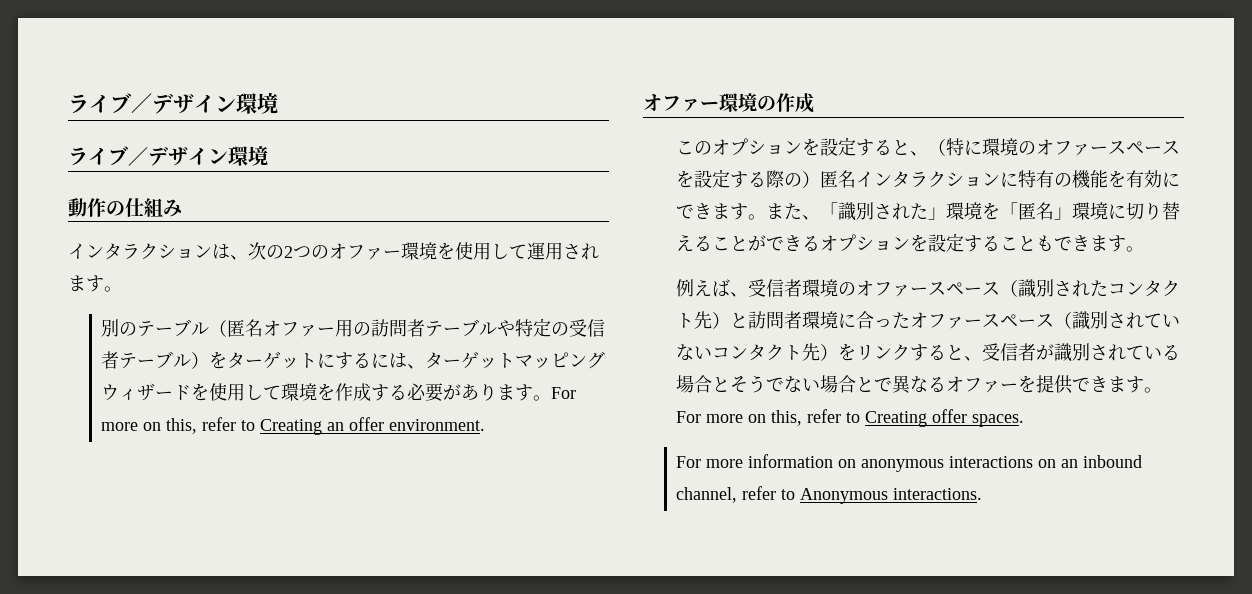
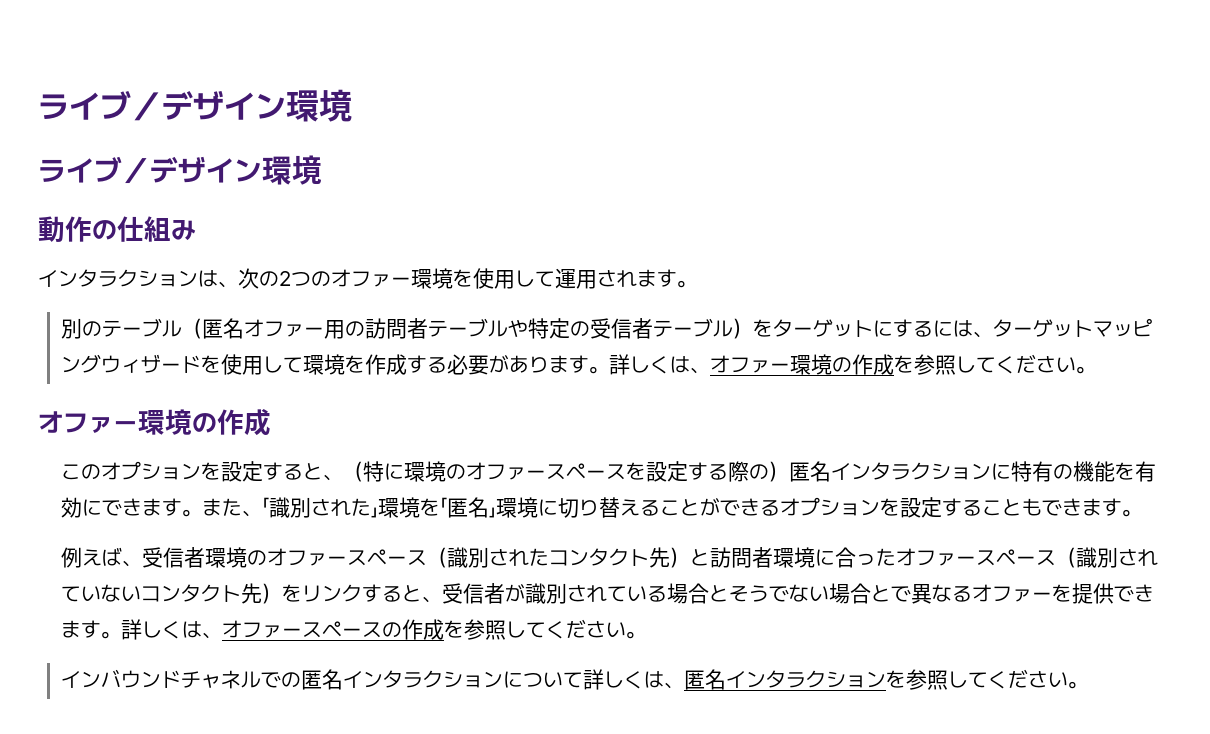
- For more on this, refer to Creating an offer environment.
+ 詳しくは、オファー環境の作成を参照してください。
- For more on this, refer to Creating offer spaces.
- For more information on anonymous interactions on an inbound channel, refer to Anonymous interactions.
+ 詳しくは、オファースペースの作成を参照してください。
+ インバウンドチャネルでの匿名インタラクションについて詳しくは、匿名インタラクションを参照してください。

